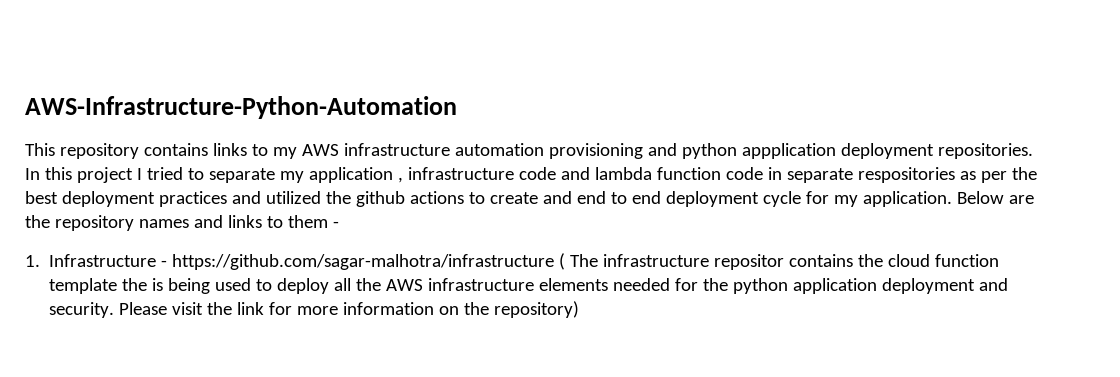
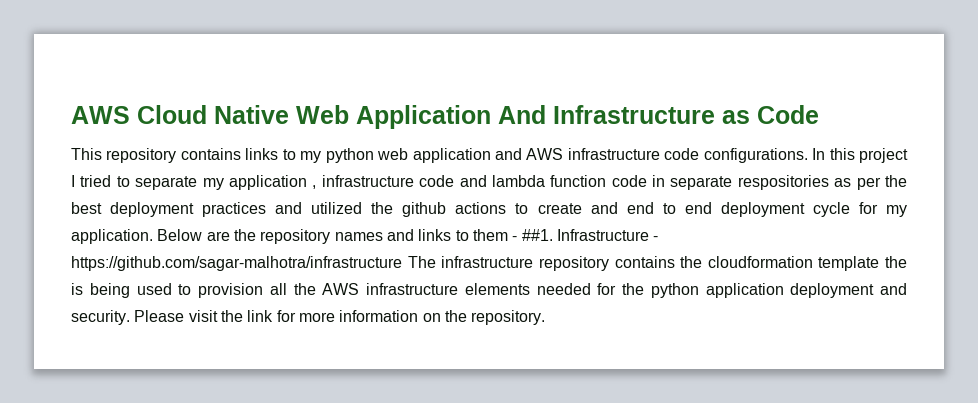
- AWS-Infrastructure-Python-Automation
+ AWS Cloud Native Web Application And Infrastructure as Code
- This repository contains links to my AWS infrastructure automation provisioning and python appplication deployment repositories.
+ This repository contains links to my python web application and AWS infrastructure code configurations.
- Below are the repository names and links to them -
- 1. Infrastructure - https://github.com/sagar-malhotra/infrastructure ( The infrastructure repositor contains the cloud function template the is being used to deploy all the AWS infrastructure elements needed for the python application deployment and security.
+ Below are the repository names and links to them - ##1. Infrastructure - https://github.com/sagar-malhotra/infrastructure The infrastructure repository contains the cloudformation template the is being used to provision all the AWS infrastructure elements needed for the python application deployment and security.
- Please visit the link for more information on the repository)
+ Please visit the link for more information on the repository.

